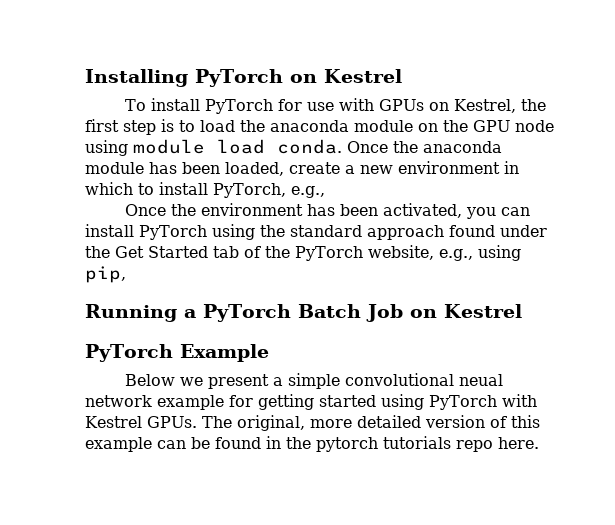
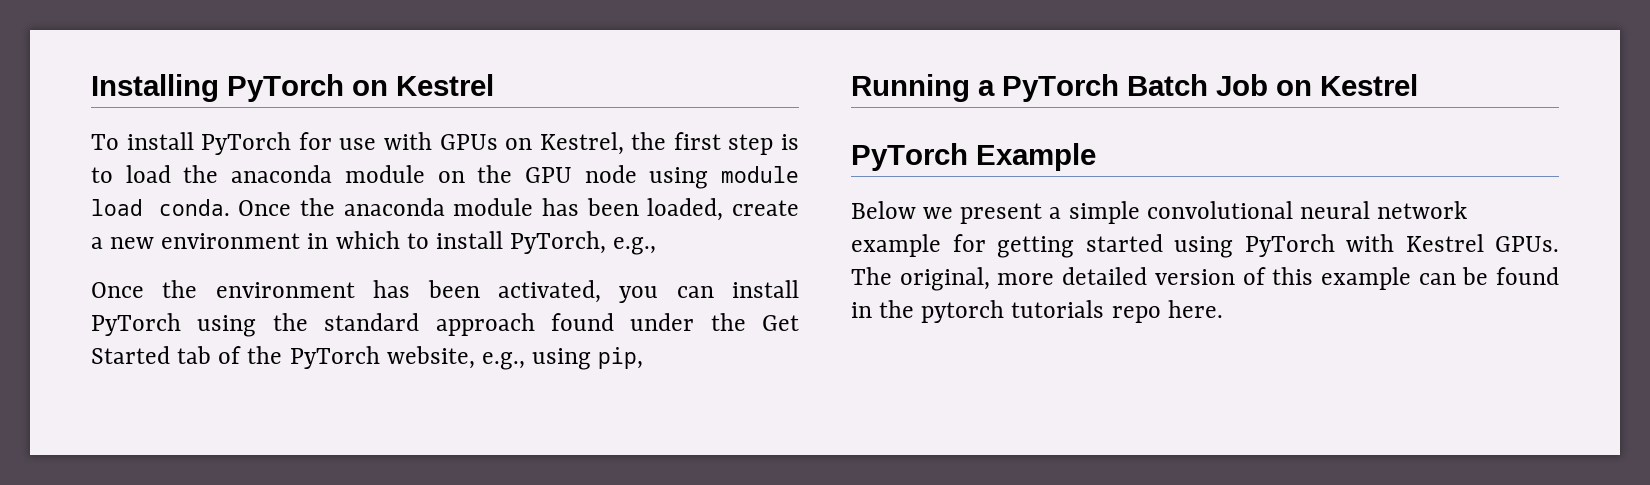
- Below we present a simple convolutional neual network example for getting started using PyTorch with Kestrel GPUs.
+ Below we present a simple convolutional neural network example for getting started using PyTorch with Kestrel GPUs.

